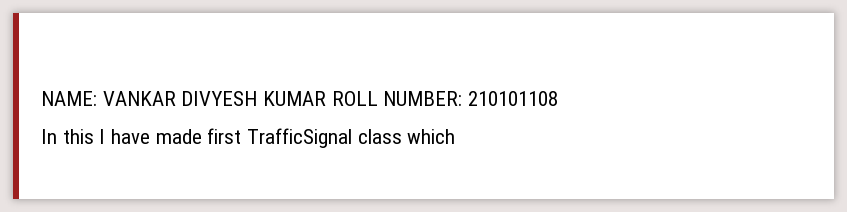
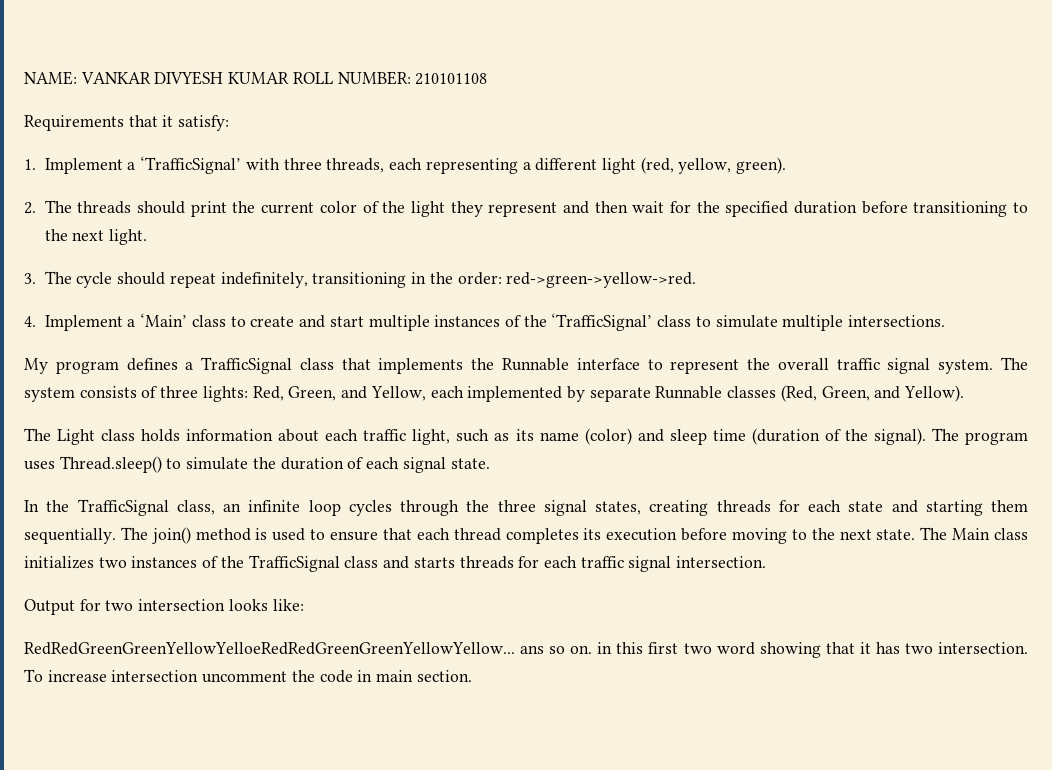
- In this I have made first TrafficSignal class which
+ Requirements that it satisfy:
+ 1. Implement a ‘TrafficSignal’ with three threads, each representing a different light (red, yellow, green).
+ 2. The threads should print the current color of the light they represent and then wait for the specified duration before transitioning to the next light.
+ 3. The cycle should repeat indefinitely, transitioning in the order: red->green->yellow->red.
+ 4. Implement a ‘Main’ class to create and start multiple instances of the ‘TrafficSignal’ class to simulate multiple intersections.
+ My program defines a TrafficSignal class that implements the Runnable interface to represent the overall traffic signal system. The system consists of three lights: Red, Green, and Yellow, each implemented by separate Runnable classes (Red, Green, and Yellow).
+ The Light class holds information about each traffic light, such as its name (color) and sleep time (duration of the signal). The program uses Thread.sleep() to simulate the duration of each signal state.
+ In the TrafficSignal class, an infinite loop cycles through the three signal states, creating threads for each state and starting them sequentially. The join() method is used to ensure that each thread completes its execution before moving to the next state. The Main class initializes two instances of the TrafficSignal class and starts threads for each traffic signal intersection.
+ Output for two intersection looks like:
+ RedRedGreenGreenYellowYelloeRedRedGreenGreenYellowYellow... ans so on. in this first two word showing that it has two intersection. To increase intersection uncomment the code in main section.

